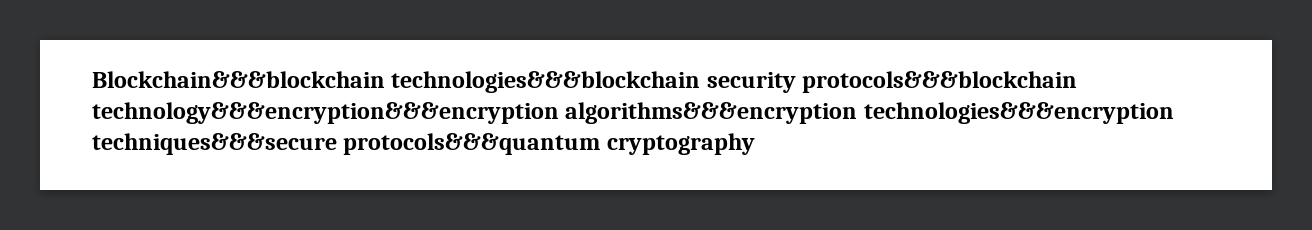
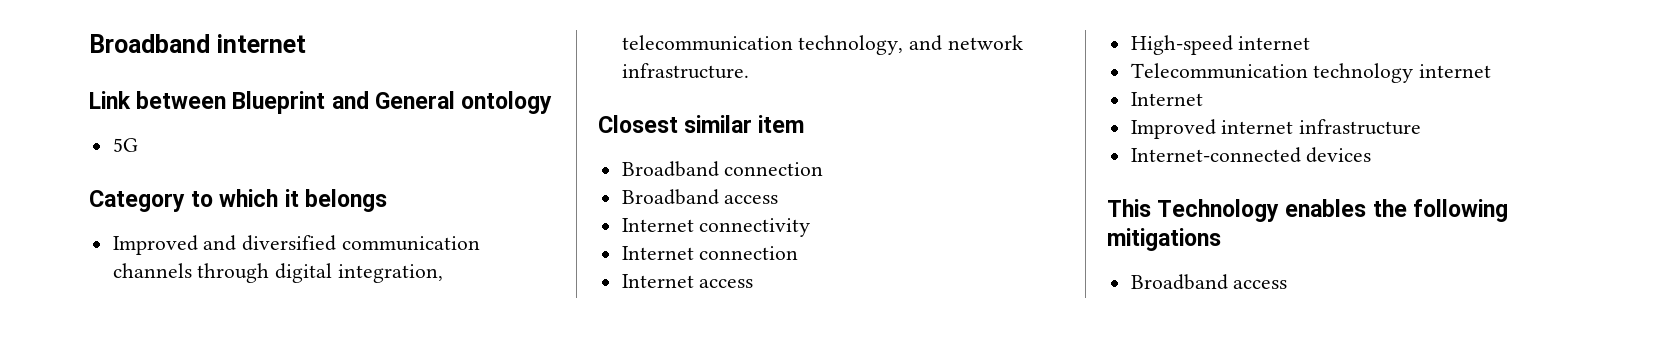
- Blockchain&&&blockchain technologies&&&blockchain security protocols&&&blockchain technology&&&encryption&&&encryption algorithms&&&encryption technologies&&&encryption techniques&&&secure protocols&&&quantum cryptography
+ Broadband internet
+ Link between Blueprint and General ontology
+ 5G
+ Category to which it belongs
+ Improved and diversified communication channels through digital integration, telecommunication technology, and network infrastructure.
+ Closest similar item
+ Broadband connection
+ Broadband access
+ Internet connectivity
+ Internet connection
+ Internet access
+ High-speed internet
+ Telecommunication technology internet
+ Internet
+ Improved internet infrastructure
+ Internet-connected devices
+ This Technology enables the following mitigations
+ Broadband access

